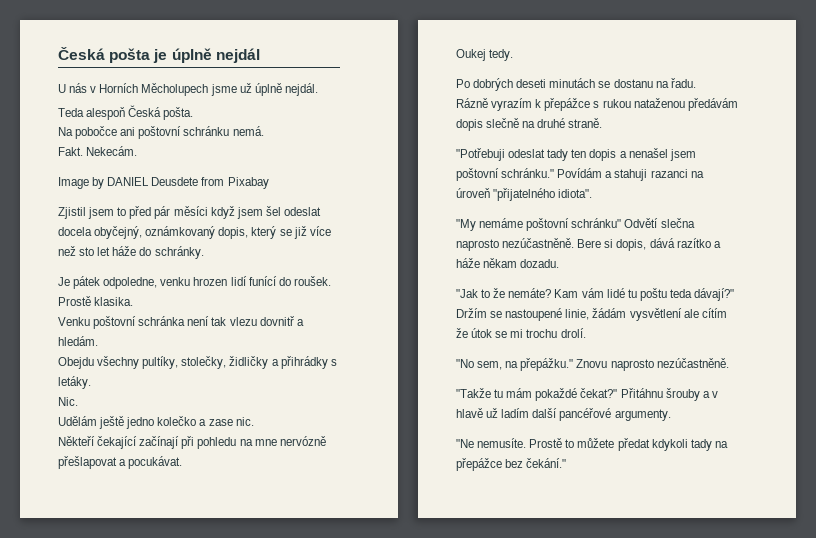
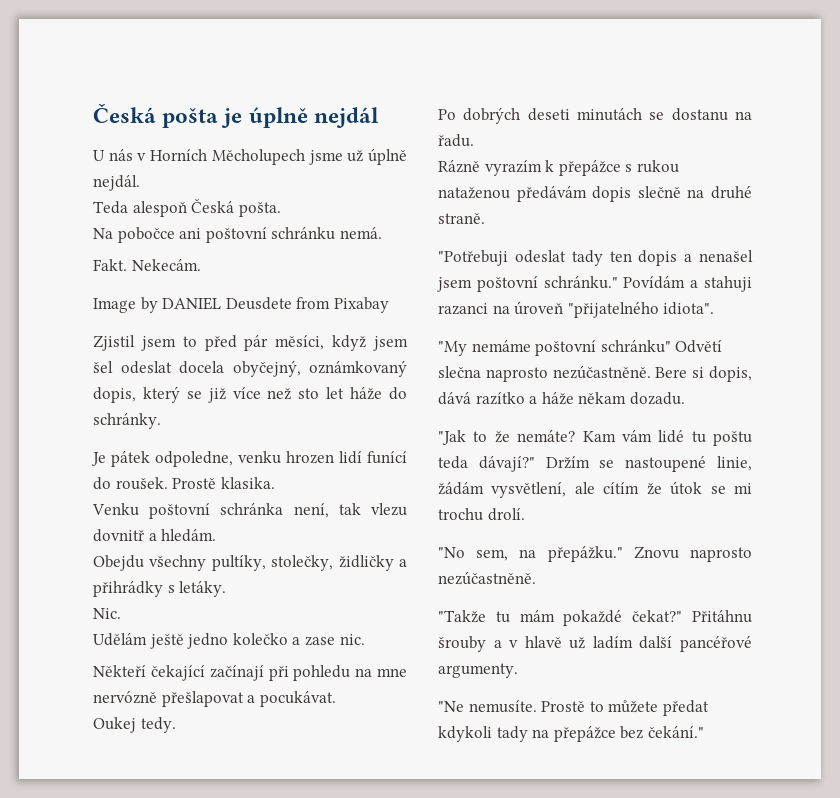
- Zjistil jsem to před pár měsíci když jsem šel odeslat docela obyčejný, oznámkovaný dopis, který se již více než sto let háže do schránky.
+ Zjistil jsem to před pár měsíci, když jsem šel odeslat docela obyčejný, oznámkovaný dopis, který se již více než sto let háže do schránky.
- Venku poštovní schránka není tak vlezu dovnitř a hledám.
+ Venku poštovní schránka není, tak vlezu dovnitř a hledám.
- Držím se nastoupené linie, žádám vysvětlení ale cítím že útok se mi trochu drolí.
+ Držím se nastoupené linie, žádám vysvětlení, ale cítím že útok se mi trochu drolí.

